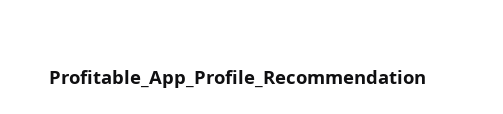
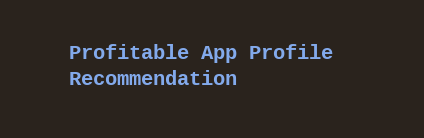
- Profitable_App_Profile_Recommendation
+ Profitable App Profile Recommendation

